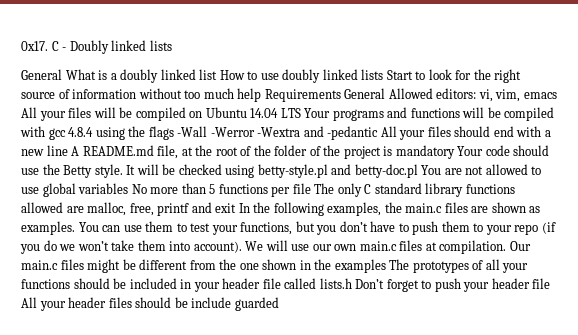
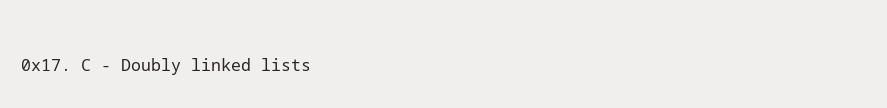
- General What is a doubly linked list How to use doubly linked lists Start to look for the right source of information without too much help Requirements General Allowed editors: vi, vim, emacs All your files will be compiled on Ubuntu 14.04 LTS Your programs and functions will be compiled with gcc 4.8.4 using the flags -Wall -Werror -Wextra and -pedantic All your files should end with a new line A README.md file, at the root of the folder of the project is mandatory Your code should use the Betty style. It will be checked using betty-style.pl and betty-doc.pl You are not allowed to use global variables No more than 5 functions per file The only C standard library functions allowed are malloc, free, printf and exit In the following examples, the main.c files are shown as examples. You can use them to test your functions, but you don’t have to push them to your repo (if you do we won’t take them into account). We will use our own main.c files at compilation. Our main.c files might be different from the one shown in the examples The prototypes of all your functions should be included in your header file called lists.h Don’t forget to push your header file All your header files should be include guarded

